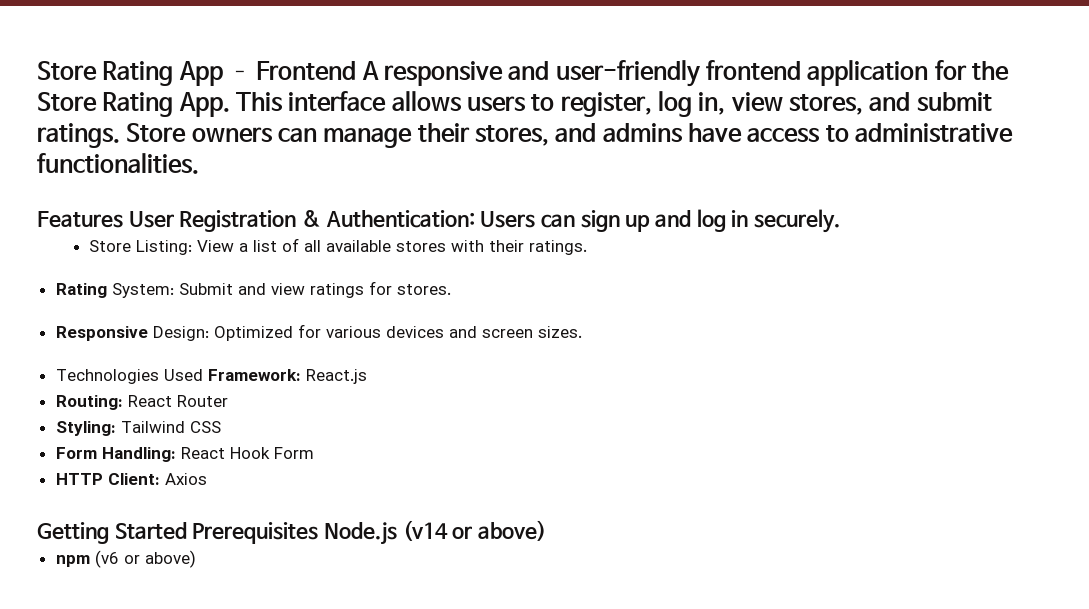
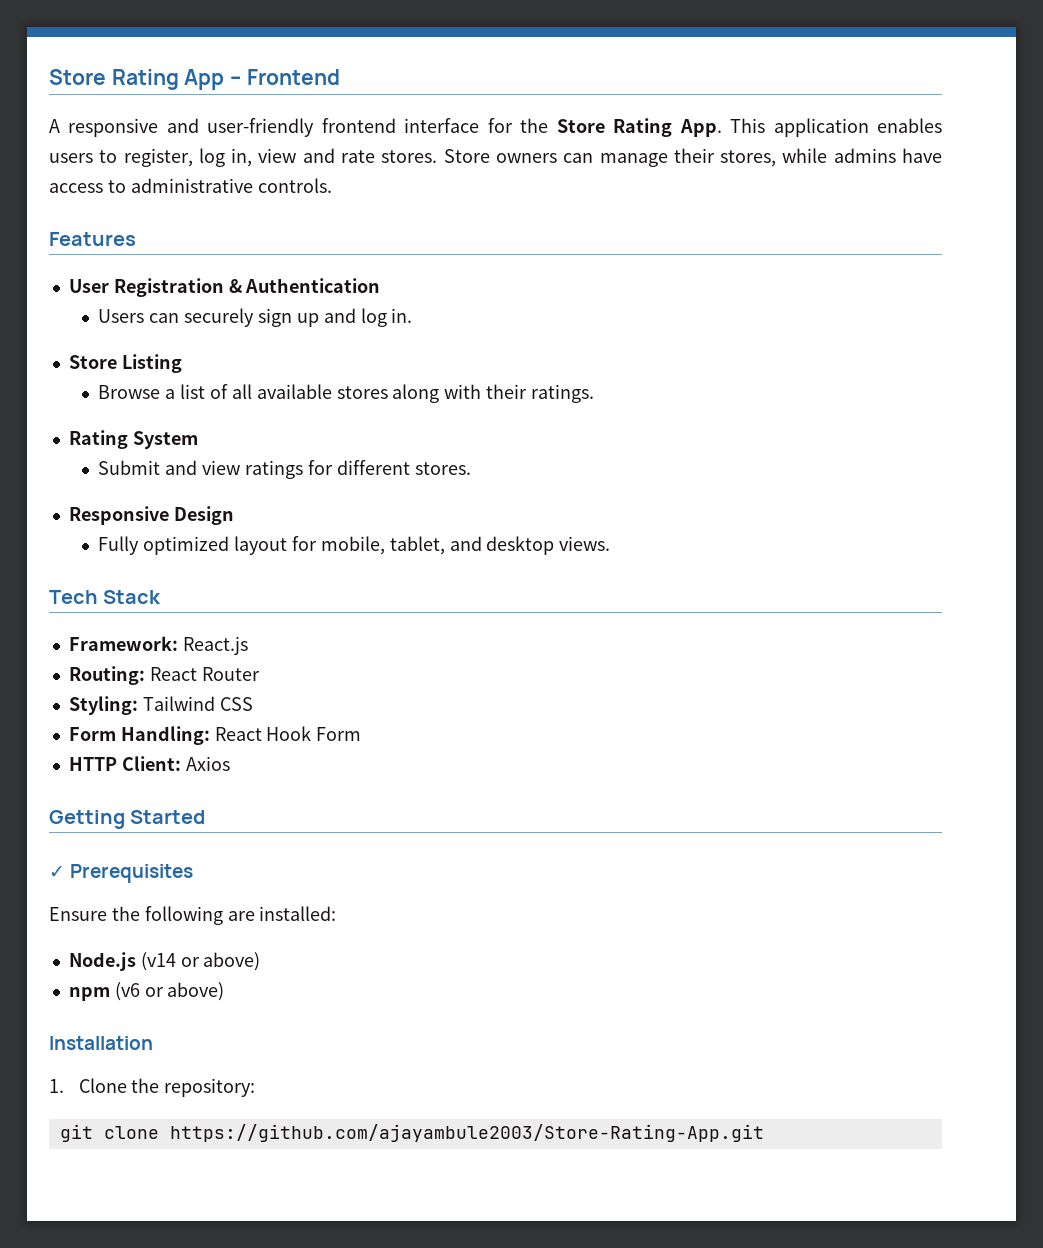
- Store Rating App – Frontend A responsive and user-friendly frontend application for the Store Rating App. This interface allows users to register, log in, view stores, and submit ratings.
+ Store Rating App – Frontend
+ A responsive and user-friendly frontend interface for the Store Rating App. This application enables users to register, log in, view and rate stores.
- Store owners can manage their stores, and admins have access to administrative functionalities.
+ Store owners can manage their stores, while admins have access to administrative controls.
- Features User Registration & Authentication: Users can sign up and log in securely.
- Store Listing: View a list of all available stores with their ratings.
+ Features
+ User Registration & Authentication
+ Users can securely sign up and log in.
+ Store Listing
+ Browse a list of all available stores along with their ratings.
- Rating System: Submit and view ratings for stores.
+ Rating System
+ Submit and view ratings for different stores.
- Responsive Design: Optimized for various devices and screen sizes.
- Technologies Used Framework: React.js
+ Responsive Design
+ Fully optimized layout for mobile, tablet, and desktop views.
+ Tech Stack
+ Framework: React.js
- Getting Started Prerequisites Node.js (v14 or above)
+ Getting Started
+ ✓ Prerequisites
+ Ensure the following are installed:
+ Node.js (v14 or above)
+ Installation
+ 1. Clone the repository:
+ git clone https://github.com/ajayambule2003/Store-Rating-App.git

